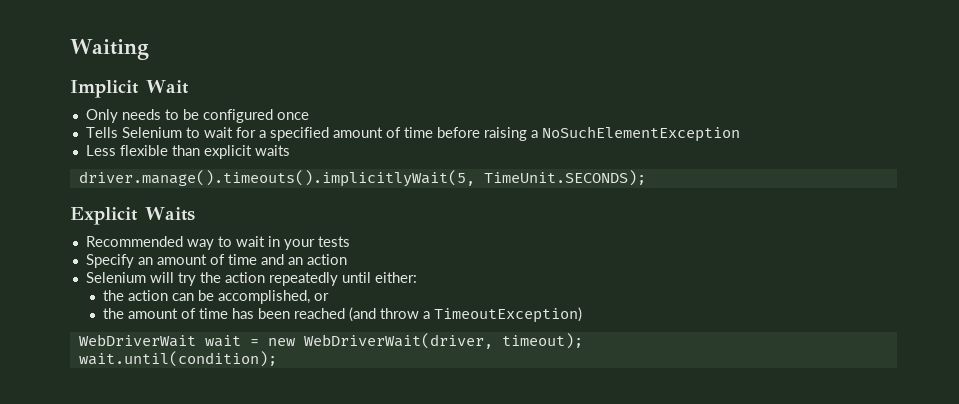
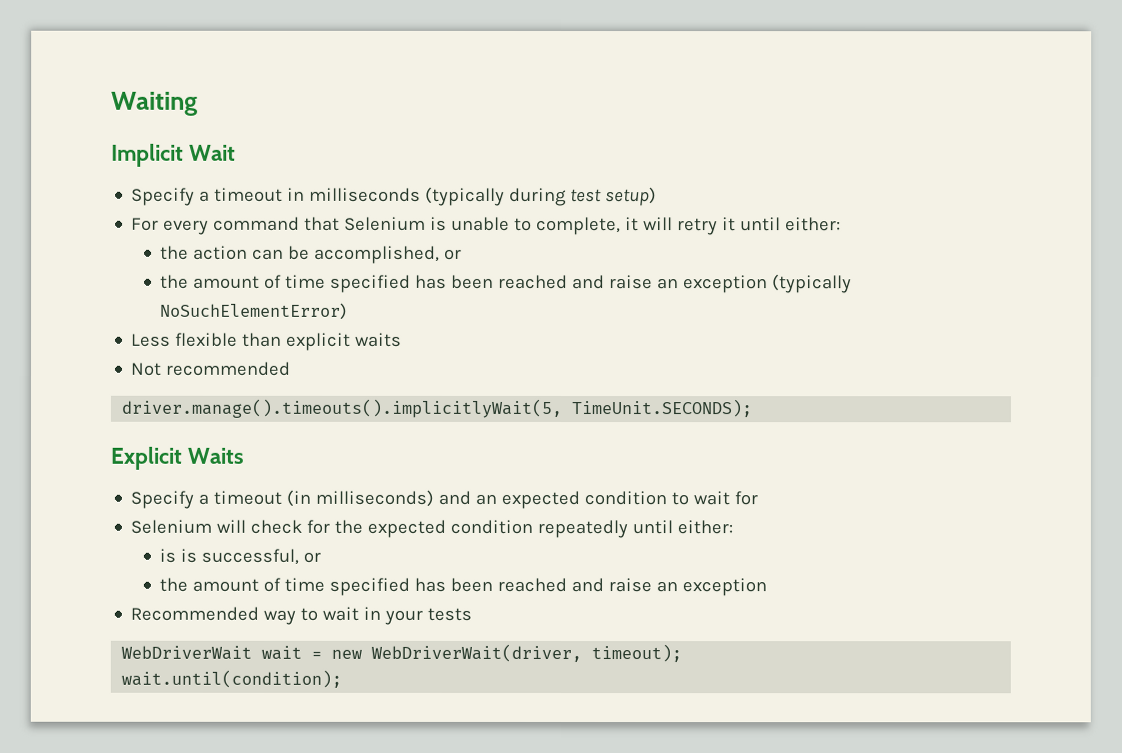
- Only needs to be configured once
- Tells Selenium to wait for a specified amount of time before raising a NoSuchElementException
- Less flexible than explicit waits
- driver.manage().timeouts().implicitlyWait(5, TimeUnit.SECONDS);
- Explicit Waits
- Recommended way to wait in your tests
- Specify an amount of time and an action
- Selenium will try the action repeatedly until either:
+ Specify a timeout in milliseconds (typically during test setup)
+ For every command that Selenium is unable to complete, it will retry it until either:
- the amount of time has been reached (and throw a TimeoutException)
+ the amount of time specified has been reached and raise an exception (typically NoSuchElementError)
+ Less flexible than explicit waits
+ Not recommended
+ driver.manage().timeouts().implicitlyWait(5, TimeUnit.SECONDS);
+ Explicit Waits
+ Specify a timeout (in milliseconds) and an expected condition to wait for
+ Selenium will check for the expected condition repeatedly until either:
+ is is successful, or
+ the amount of time specified has been reached and raise an exception
+ Recommended way to wait in your tests

